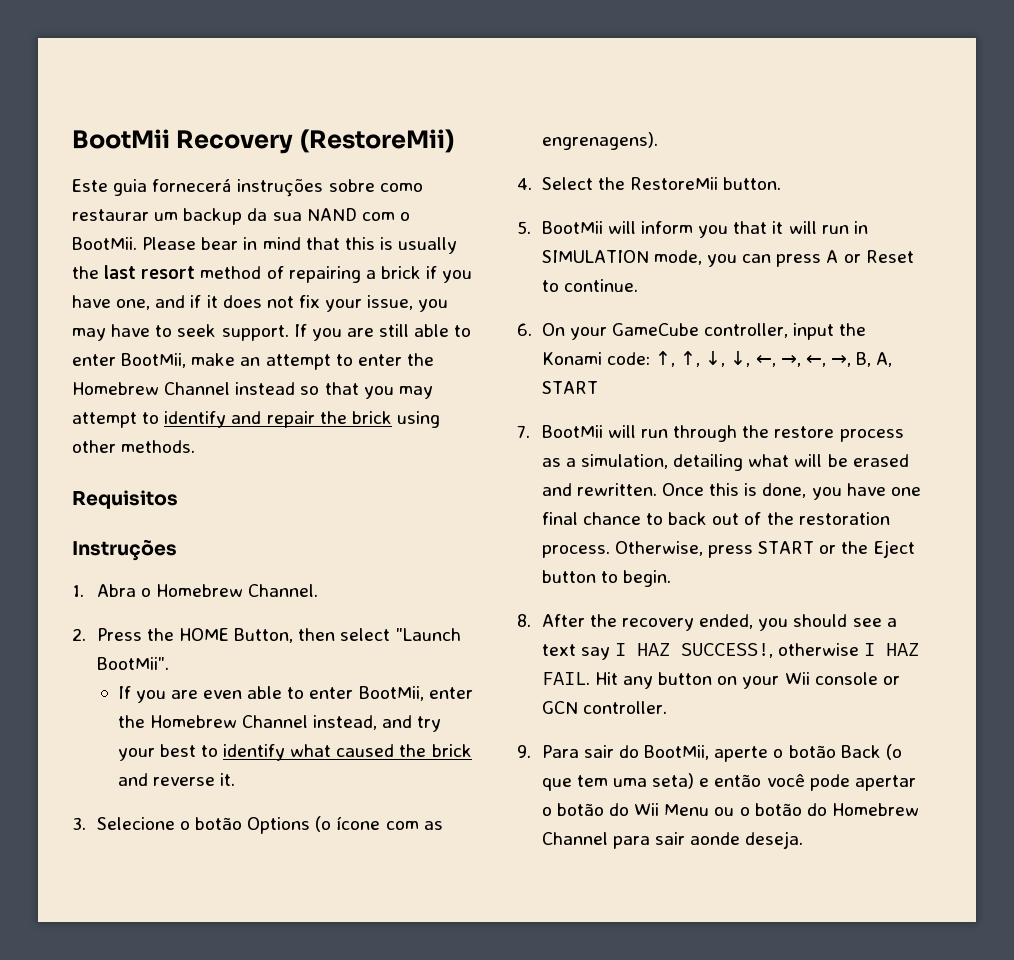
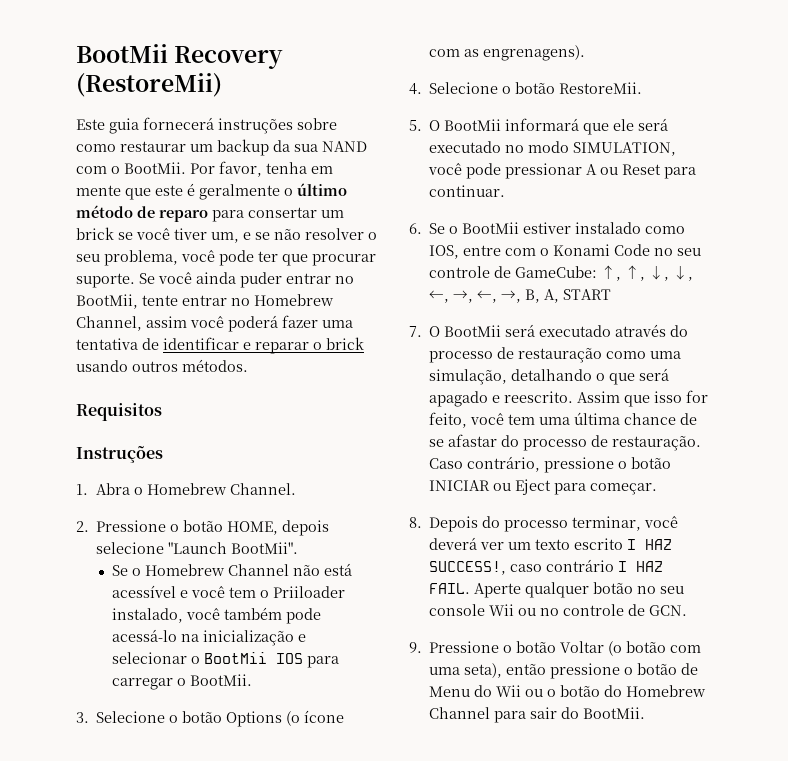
- Please bear in mind that this is usually the last resort method of repairing a brick if you have one, and if it does not fix your issue, you may have to seek support. If you are still able to enter BootMii, make an attempt to enter the Homebrew Channel instead so that you may attempt to identify and repair the brick using other methods.
+ Por favor, tenha em mente que este é geralmente o último método de reparo para consertar um brick se você tiver um, e se não resolver o seu problema, você pode ter que procurar suporte. Se você ainda puder entrar no BootMii, tente entrar no Homebrew Channel, assim você poderá fazer uma tentativa de identificar e reparar o brick usando outros métodos.
- 2. Press the HOME Button, then select "Launch BootMii".
- If you are even able to enter BootMii, enter the Homebrew Channel instead, and try your best to identify what caused the brick and reverse it.
+ 2. Pressione o botão HOME, depois selecione "Launch BootMii".
+ Se o Homebrew Channel não está acessível e você tem o Priiloader instalado, você também pode acessá-lo na inicialização e selecionar o BootMii IOS para carregar o BootMii.
- 4. Select the RestoreMii button.
- 5. BootMii will inform you that it will run in SIMULATION mode, you can press A or Reset to continue.
- 6. On your GameCube controller, input the Konami code: ↑, ↑, ↓, ↓, ←, →, ←, →, B, A, START
+ 4. Selecione o botão RestoreMii.
+ 5. O BootMii informará que ele será executado no modo SIMULATION, você pode pressionar A ou Reset para continuar.
+ 6. Se o BootMii estiver instalado como IOS, entre com o Konami Code no seu controle de GameCube: ↑, ↑, ↓, ↓, ←, →, ←, →, B, A, START
- 7. BootMii will run through the restore process as a simulation, detailing what will be erased and rewritten. Once this is done, you have one final chance to back out of the restoration process. Otherwise, press START or the Eject button to begin.
- 8. After the recovery ended, you should see a text say I HAZ SUCCESS!, otherwise I HAZ FAIL.
+ 7. O BootMii será executado através do processo de restauração como uma simulação, detalhando o que será apagado e reescrito. Assim que isso for feito, você tem uma última chance de se afastar do processo de restauração. Caso contrário, pressione o botão INICIAR ou Eject para começar.
+ 8. Depois do processo terminar, você deverá ver um texto escrito I HAZ SUCCESS!, caso contrário I HAZ FAIL.
- Hit any button on your Wii console or GCN controller.
- 9. Para sair do BootMii, aperte o botão Back (o que tem uma seta) e então você pode apertar o botão do Wii Menu ou o botão do Homebrew Channel para sair aonde deseja.
+ Aperte qualquer botão no seu console Wii ou no controle de GCN.
+ 9. Pressione o botão Voltar (o botão com uma seta), então pressione o botão de Menu do Wii ou o botão do Homebrew Channel para sair do BootMii.

